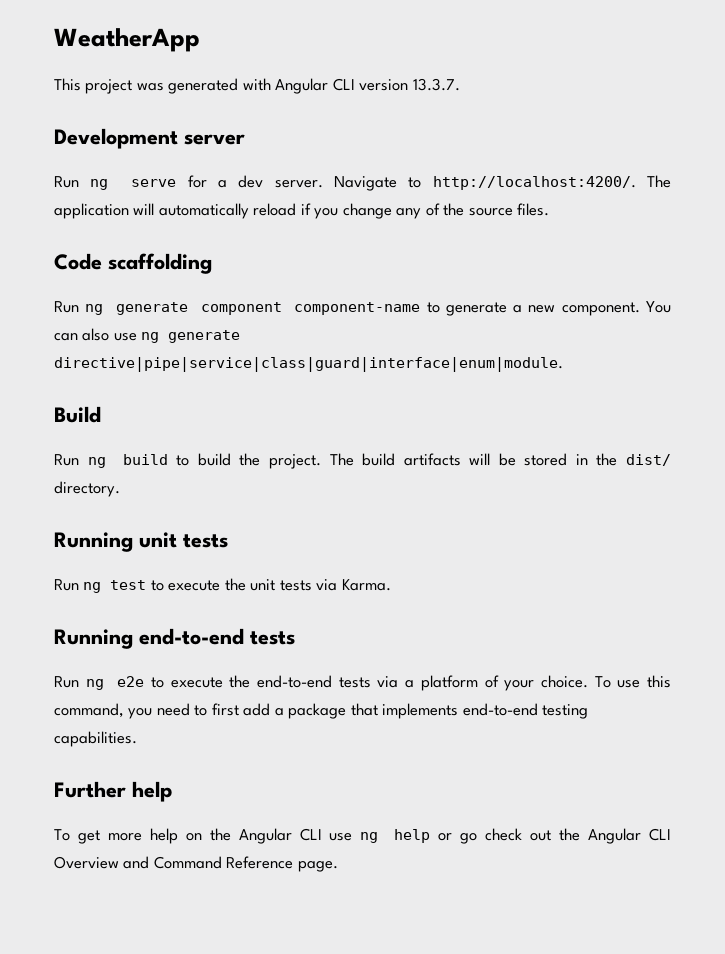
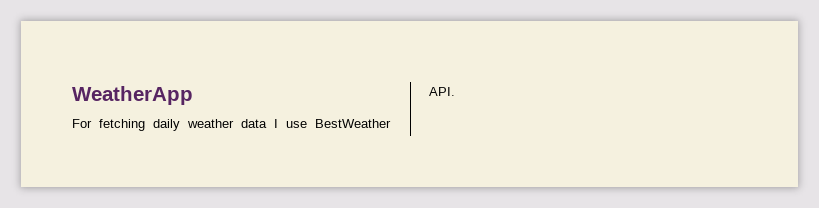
- This project was generated with Angular CLI version 13.3.7.
- Development server
- Run ng serve for a dev server. Navigate to http://localhost:4200/. The application will automatically reload if you change any of the source files.
- Code scaffolding
- Run ng generate component component-name to generate a new component. You can also use ng generate directive|pipe|service|class|guard|interface|enum|module.
- Build
- Run ng build to build the project. The build artifacts will be stored in the dist/ directory.
- Running unit tests
- Run ng test to execute the unit tests via Karma.
- Running end-to-end tests
- Run ng e2e to execute the end-to-end tests via a platform of your choice. To use this command, you need to first add a package that implements end-to-end testing capabilities.
- Further help
- To get more help on the Angular CLI use ng help or go check out the Angular CLI Overview and Command Reference page.
+ For fetching daily weather data I use BestWeather API.

